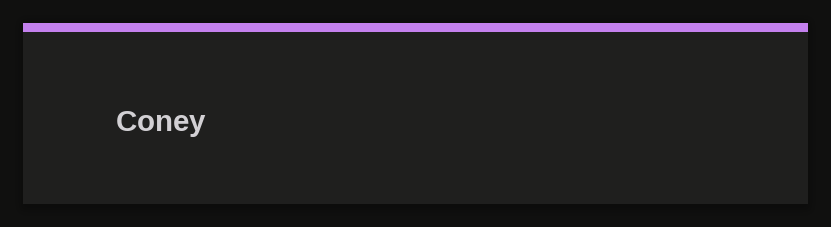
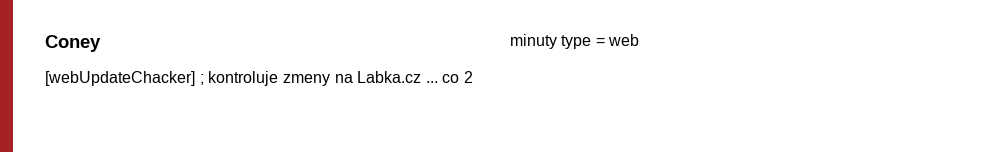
+ [webUpdateChacker] ; kontroluje zmeny na Labka.cz ... co 2 minuty type = web

